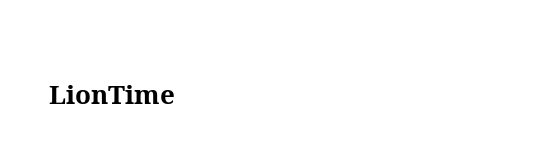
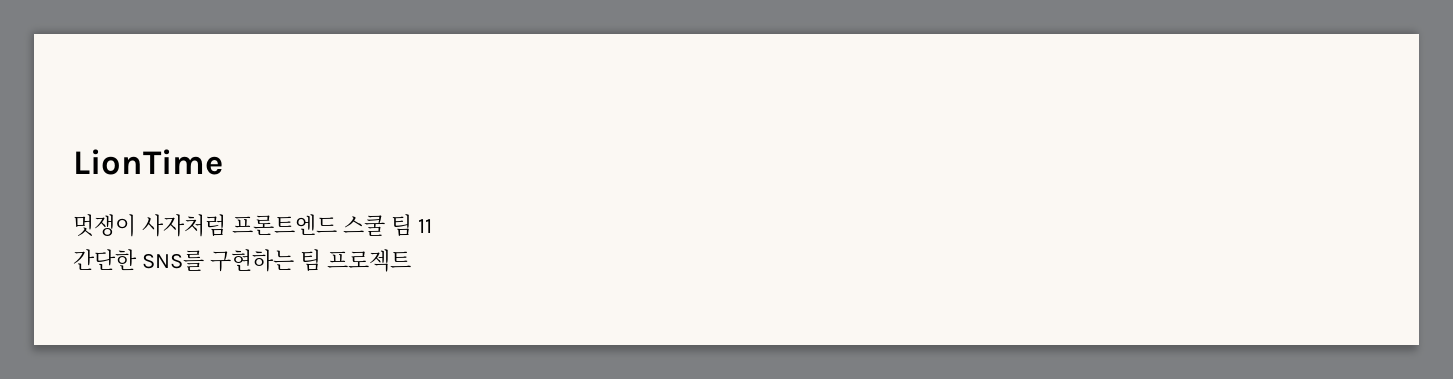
+ 멋쟁이 사자처럼 프론트엔드 스쿨 팀 11
+ 간단한 SNS를 구현하는 팀 프로젝트

